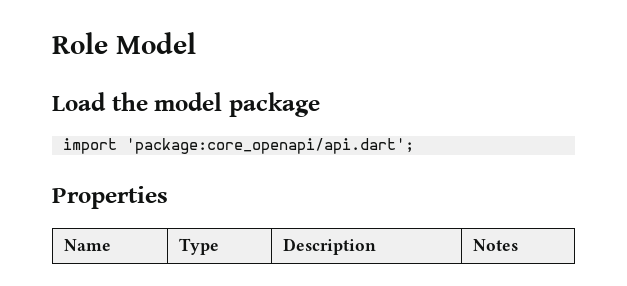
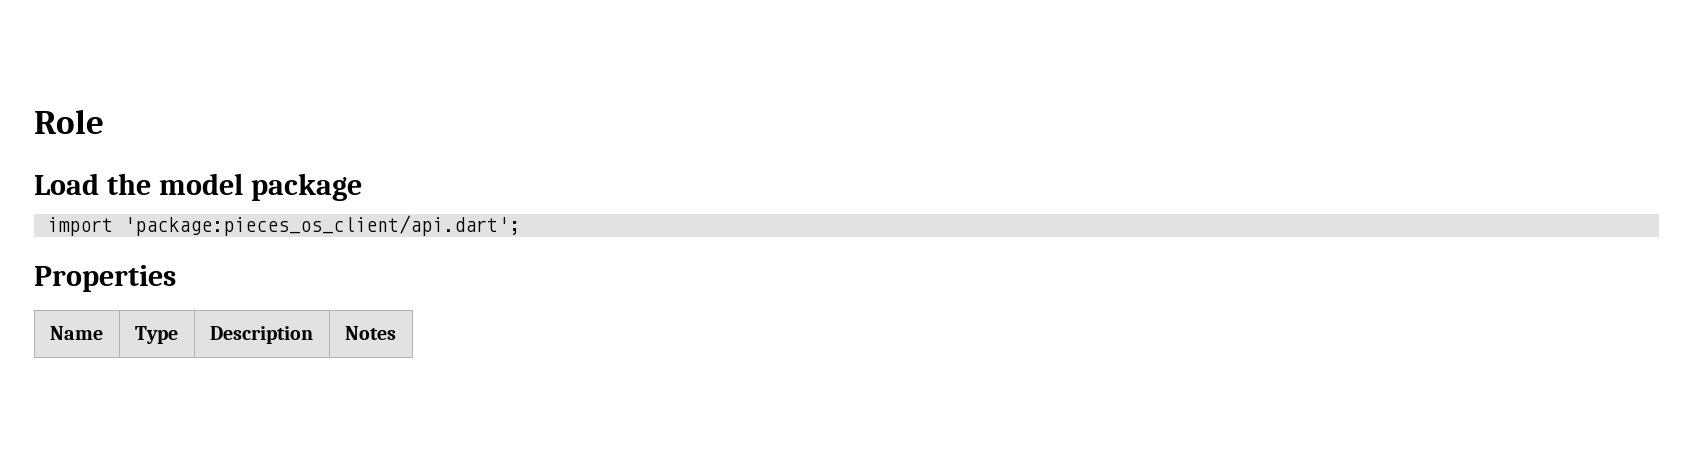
- Role Model
+ Role
- import 'package:core_openapi/api.dart';
+ import 'package:pieces_os_client/api.dart';

